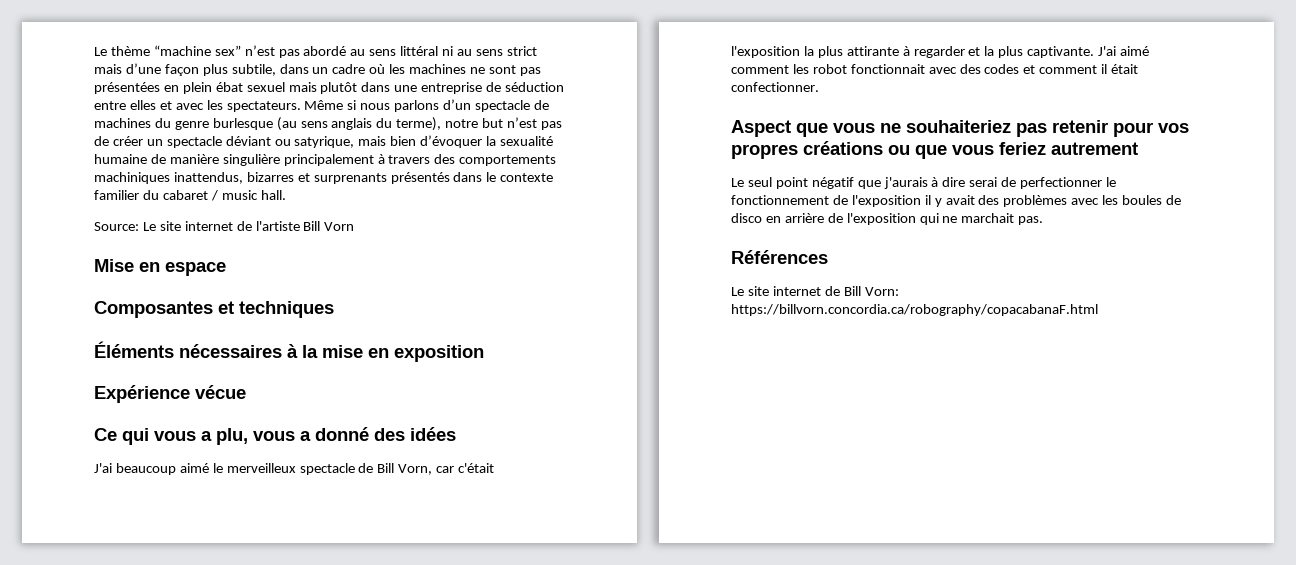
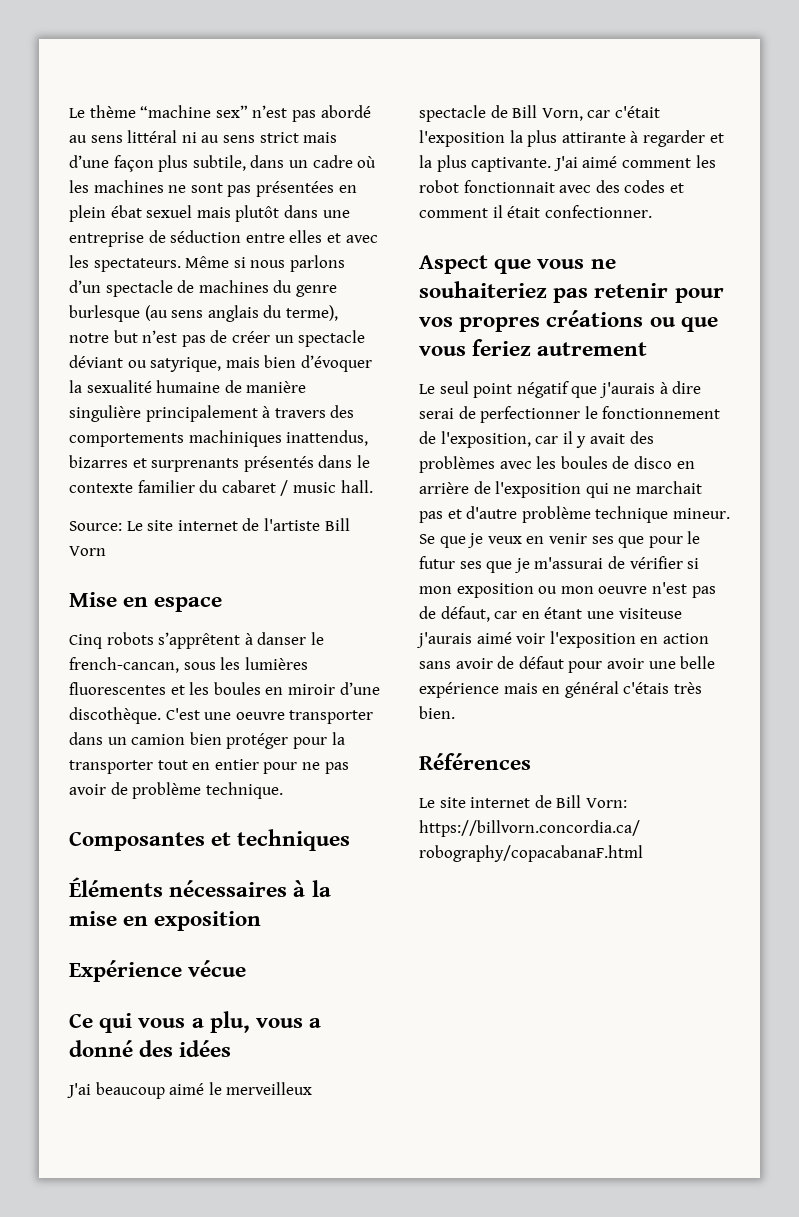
+ Cinq robots s’apprêtent à danser le french-cancan, sous les lumières fluorescentes et les boules en miroir d’une discothèque. C'est une oeuvre transporter dans un camion bien protéger pour la transporter tout en entier pour ne pas avoir de problème technique.
- Le seul point négatif que j'aurais à dire serai de perfectionner le fonctionnement de l'exposition il y avait des problèmes avec les boules de disco en arrière de l'exposition qui ne marchait pas.
+ Le seul point négatif que j'aurais à dire serai de perfectionner le fonctionnement de l'exposition, car il y avait des problèmes avec les boules de disco en arrière de l'exposition qui ne marchait pas et d'autre problème technique mineur. Se que je veux en venir ses que pour le futur ses que je m'assurai de vérifier si mon exposition ou mon oeuvre n'est pas de défaut, car en étant une visiteuse j'aurais aimé voir l'exposition en action sans avoir de défaut pour avoir une belle expérience mais en général c'étais très bien.

